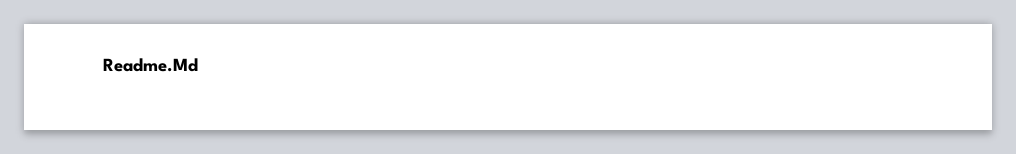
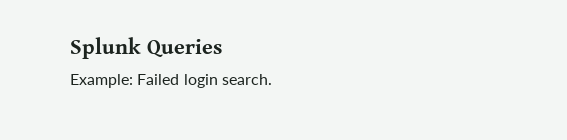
- Readme.Md
+ Splunk Queries
+ Example: Failed login search.

